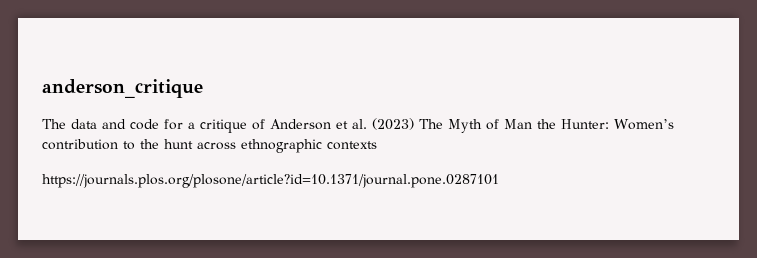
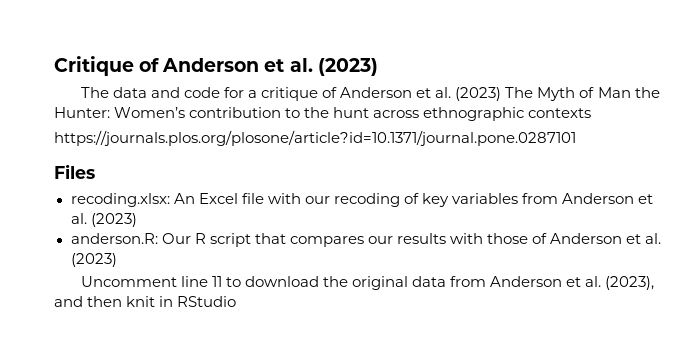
- anderson_critique
+ Critique of Anderson et al. (2023)
+ Files
+ recoding.xlsx: An Excel file with our recoding of key variables from Anderson et al. (2023)
+ anderson.R: Our R script that compares our results with those of Anderson et al. (2023)
+ Uncomment line 11 to download the original data from Anderson et al. (2023), and then knit in RStudio

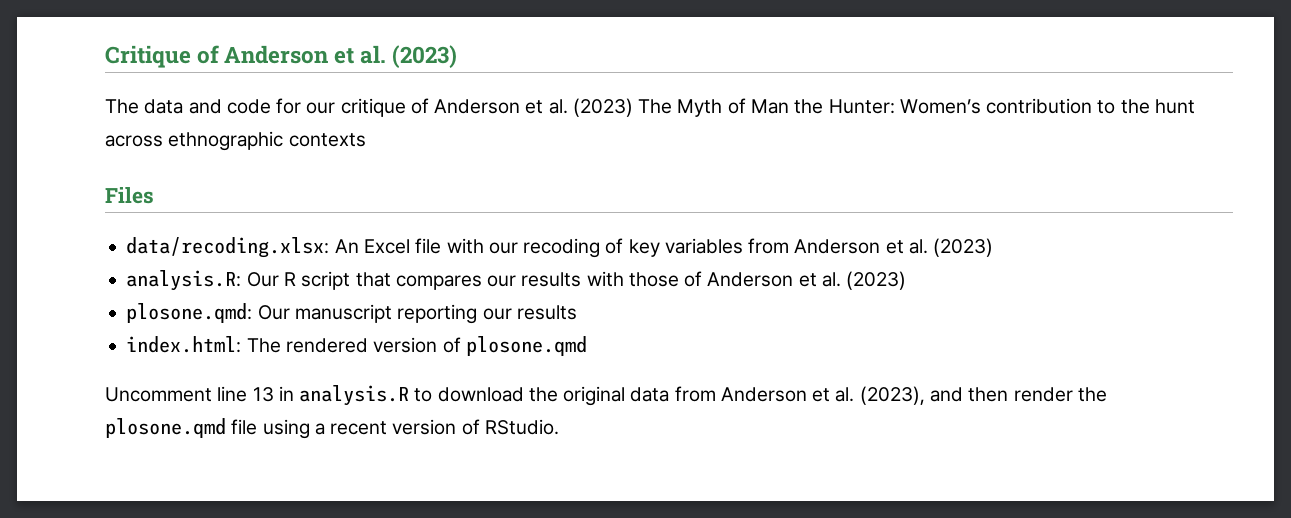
- The data and code for a critique of Anderson et al. (2023) The Myth of Man the Hunter: Women’s contribution to the hunt across ethnographic contexts
+ The data and code for our critique of Anderson et al. (2023) The Myth of Man the Hunter: Women’s contribution to the hunt across ethnographic contexts
- https://journals.plos.org/plosone/article?id=10.1371/journal.pone.0287101
- recoding.xlsx: An Excel file with our recoding of key variables from Anderson et al. (2023)
+ data/recoding.xlsx: An Excel file with our recoding of key variables from Anderson et al. (2023)
- anderson.R: Our R script that compares our results with those of Anderson et al. (2023)
+ analysis.R: Our R script that compares our results with those of Anderson et al. (2023)
+ plosone.qmd: Our manuscript reporting our results
+ index.html: The rendered version of plosone.qmd
- Uncomment line 11 to download the original data from Anderson et al. (2023), and then knit in RStudio
+ Uncomment line 13 in analysis.R to download the original data from Anderson et al. (2023), and then render the plosone.qmd file using a recent version of RStudio.

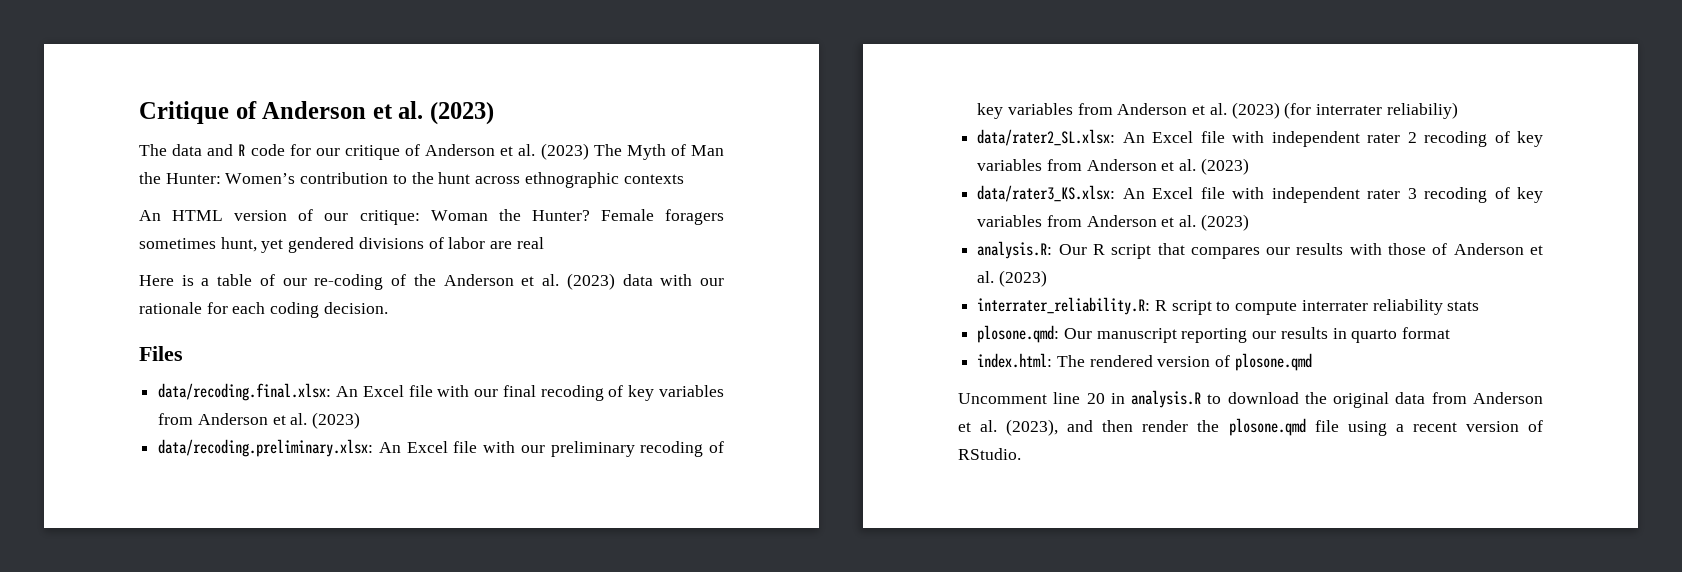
- The data and code for our critique of Anderson et al. (2023) The Myth of Man the Hunter: Women’s contribution to the hunt across ethnographic contexts
+ The data and R code for our critique of Anderson et al. (2023) The Myth of Man the Hunter: Women’s contribution to the hunt across ethnographic contexts
+ An HTML version of our critique: Woman the Hunter? Female foragers sometimes hunt, yet gendered divisions of labor are real
+ Here is a table of our re-coding of the Anderson et al. (2023) data with our rationale for each coding decision.
- data/recoding.xlsx: An Excel file with our recoding of key variables from Anderson et al. (2023)
+ data/recoding.final.xlsx: An Excel file with our final recoding of key variables from Anderson et al. (2023)
+ data/recoding.preliminary.xlsx: An Excel file with our preliminary recoding of key variables from Anderson et al. (2023) (for interrater reliabiliy)
+ data/rater2_SL.xlsx: An Excel file with independent rater 2 recoding of key variables from Anderson et al. (2023)
+ data/rater3_KS.xlsx: An Excel file with independent rater 3 recoding of key variables from Anderson et al. (2023)
+ interrater_reliability.R: R script to compute interrater reliability stats
- plosone.qmd: Our manuscript reporting our results
+ plosone.qmd: Our manuscript reporting our results in quarto format
- Uncomment line 13 in analysis.R to download the original data from Anderson et al. (2023), and then render the plosone.qmd file using a recent version of RStudio.
+ Uncomment line 20 in analysis.R to download the original data from Anderson et al. (2023), and then render the plosone.qmd file using a recent version of RStudio.

